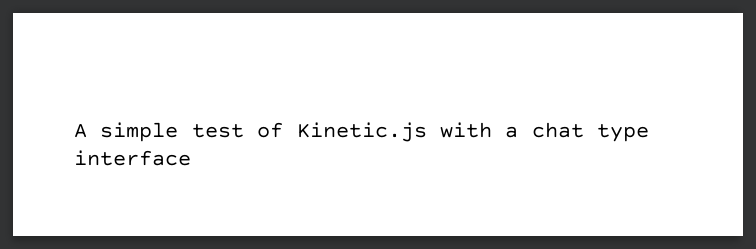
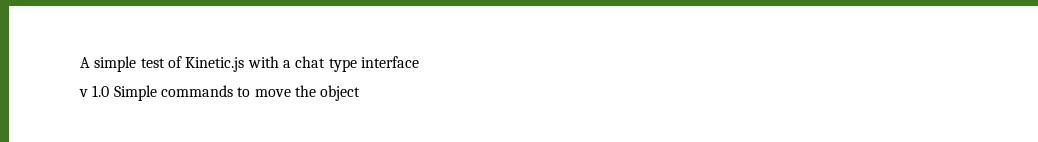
+ v 1.0 Simple commands to move the object

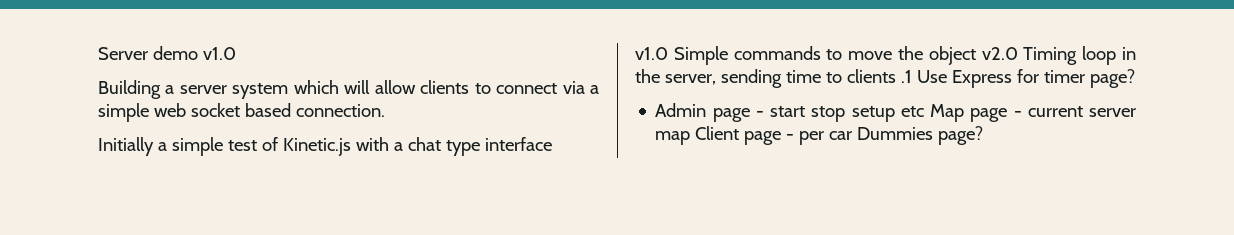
- A simple test of Kinetic.js with a chat type interface
+ Server demo v1.0
+ Building a server system which will allow clients to connect via a simple web socket based connection.
+ Initially a simple test of Kinetic.js with a chat type interface
- v 1.0 Simple commands to move the object
+ v1.0 Simple commands to move the object v2.0 Timing loop in the server, sending time to clients .1 Use Express for timer page?
+ Admin page - start stop setup etc Map page - current server map Client page - per car Dummies page?

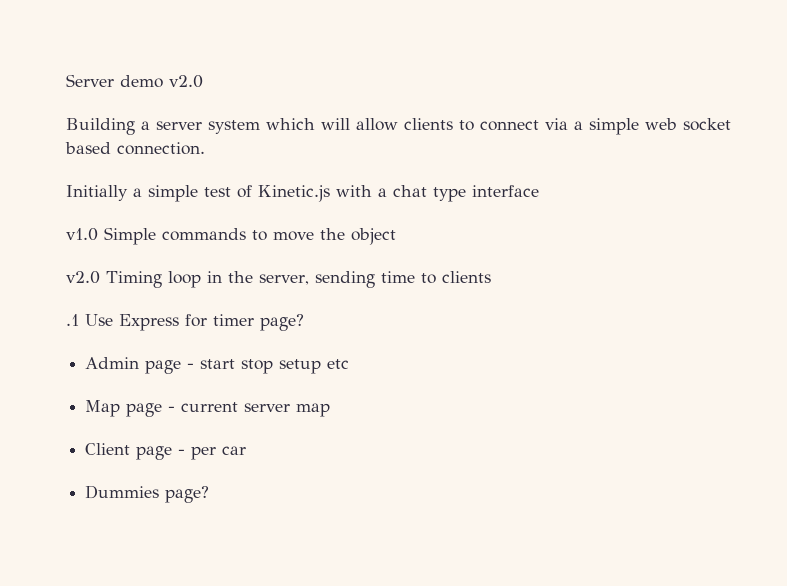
- Server demo v1.0
+ Server demo v2.0
- v1.0 Simple commands to move the object v2.0 Timing loop in the server, sending time to clients .1 Use Express for timer page?
+ v1.0 Simple commands to move the object
+ v2.0 Timing loop in the server, sending time to clients
+ .1 Use Express for timer page?
- Admin page - start stop setup etc Map page - current server map Client page - per car Dummies page?
+ Admin page - start stop setup etc
+ Map page - current server map
+ Client page - per car
+ Dummies page?

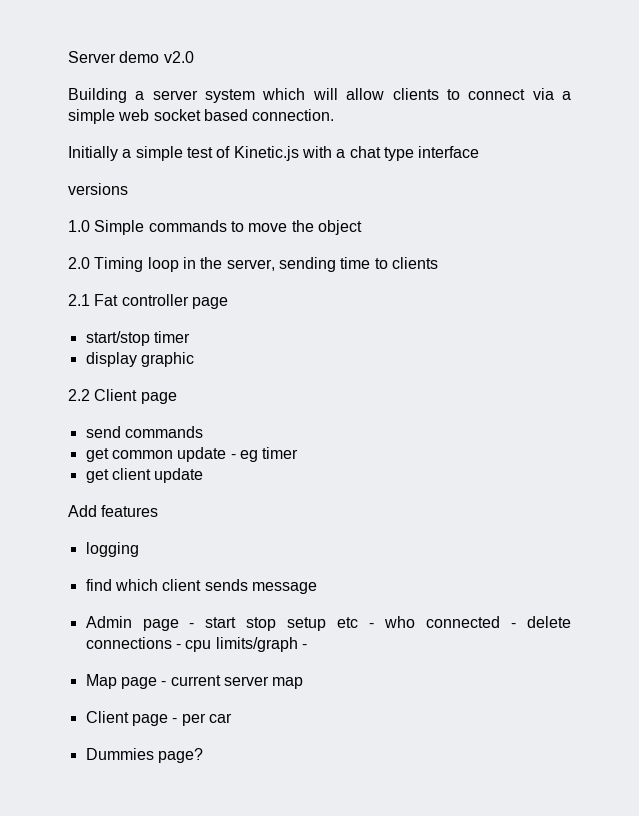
- v1.0 Simple commands to move the object
+ versions
+ 1.0 Simple commands to move the object
- v2.0 Timing loop in the server, sending time to clients
+ 2.0 Timing loop in the server, sending time to clients
- .1 Use Express for timer page?
+ 2.1 Fat controller page
+ start/stop timer
+ display graphic
+ 2.2 Client page
+ send commands
+ get common update - eg timer
+ get client update
+ Add features
+ logging
+ find which client sends message
- Admin page - start stop setup etc
+ Admin page - start stop setup etc - who connected - delete connections - cpu limits/graph -

